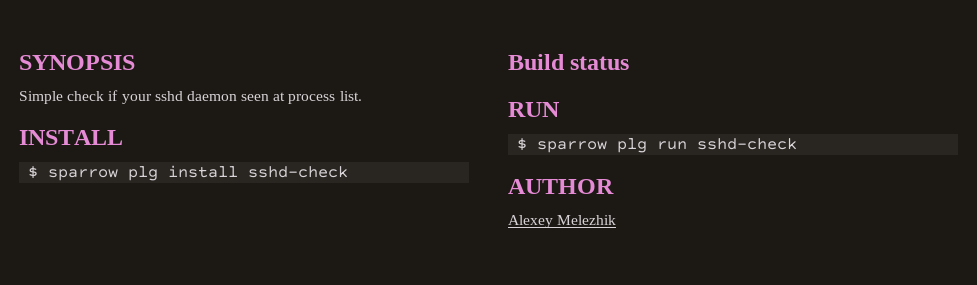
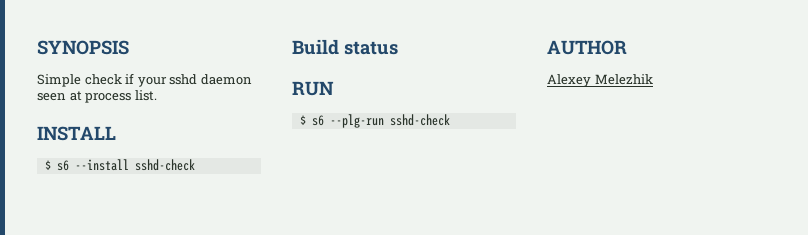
- $ sparrow plg install sshd-check
+ $ s6 --install sshd-check
- $ sparrow plg run sshd-check
+ $ s6 --plg-run sshd-check

